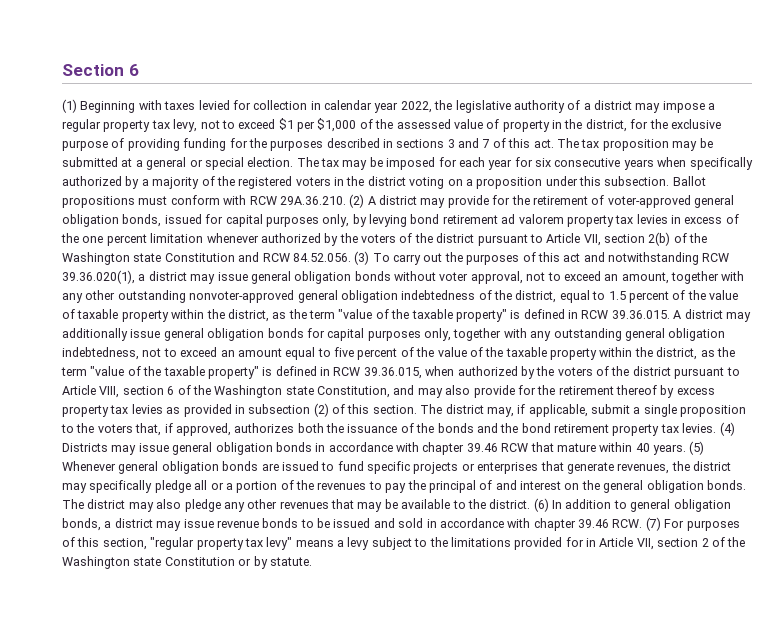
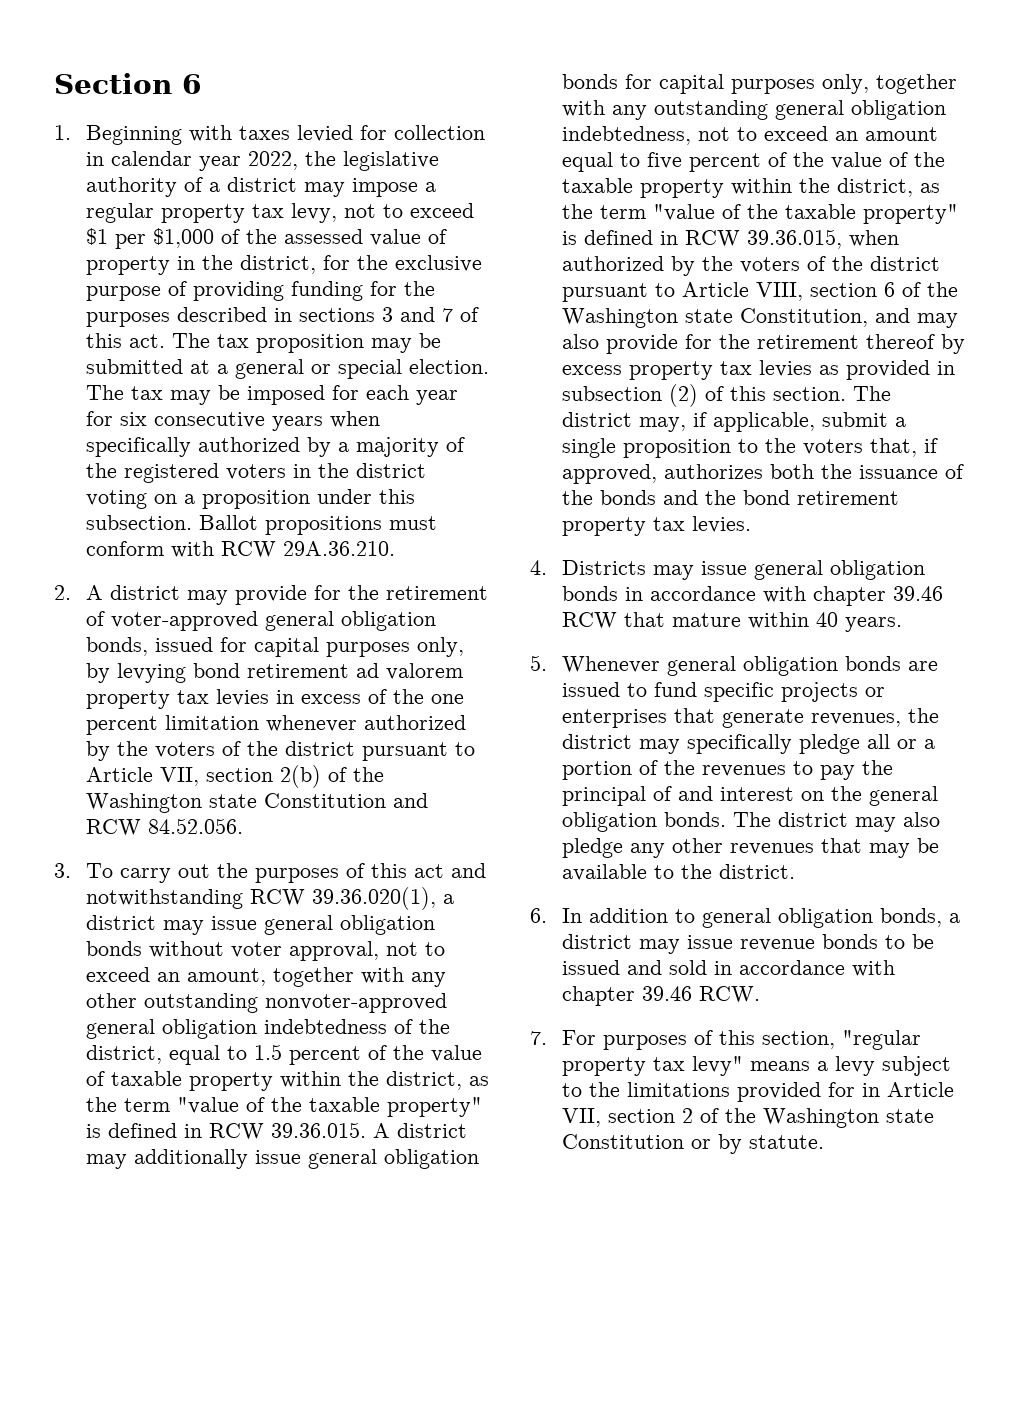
- (1) Beginning with taxes levied for collection in calendar year 2022, the legislative authority of a district may impose a regular property tax levy, not to exceed $1 per $1,000 of the assessed value of property in the district, for the exclusive purpose of providing funding for the purposes described in sections 3 and 7 of this act.
+ 1. Beginning with taxes levied for collection in calendar year 2022, the legislative authority of a district may impose a regular property tax levy, not to exceed $1 per $1,000 of the assessed value of property in the district, for the exclusive purpose of providing funding for the purposes described in sections 3 and 7 of this act.
- Ballot propositions must conform with RCW 29A.36.210. (2) A district may provide for the retirement of voter-approved general obligation bonds, issued for capital purposes only, by levying bond retirement ad valorem property tax levies in excess of the one percent limitation whenever authorized by the voters of the district pursuant to Article VII, section 2(b) of the Washington state Constitution and RCW 84.52.056. (3) To carry out the purposes of this act and notwithstanding RCW 39.36.020(1), a district may issue general obligation bonds without voter approval, not to exceed an amount, together with any other outstanding nonvoter-approved general obligation indebtedness of the district, equal to 1.5 percent of the value of taxable property within the district, as the term "value of the taxable property" is defined in RCW 39.36.015. A district may additionally issue general obligation bonds for capital purposes only, together with any outstanding general obligation indebtedness, not to exceed an amount equal to five percent of the value of the taxable property within the district, as the term "value of the taxable property" is defined in RCW 39.36.015, when authorized by the voters of the district pursuant to Article VIII, section 6 of the Washington state Constitution, and may also provide for the retirement thereof by excess property tax levies as provided in subsection (2) of this section.
+ Ballot propositions must conform with RCW 29A.36.210.
+ 2. A district may provide for the retirement of voter-approved general obligation bonds, issued for capital purposes only, by levying bond retirement ad valorem property tax levies in excess of the one percent limitation whenever authorized by the voters of the district pursuant to Article VII, section 2(b) of the Washington state Constitution and RCW 84.52.056.
+ 3. To carry out the purposes of this act and notwithstanding RCW 39.36.020(1), a district may issue general obligation bonds without voter approval, not to exceed an amount, together with any other outstanding nonvoter-approved general obligation indebtedness of the district, equal to 1.5 percent of the value of taxable property within the district, as the term "value of the taxable property" is defined in RCW 39.36.015. A district may additionally issue general obligation bonds for capital purposes only, together with any outstanding general obligation indebtedness, not to exceed an amount equal to five percent of the value of the taxable property within the district, as the term "value of the taxable property" is defined in RCW 39.36.015, when authorized by the voters of the district pursuant to Article VIII, section 6 of the Washington state Constitution, and may also provide for the retirement thereof by excess property tax levies as provided in subsection (2) of this section.
- The district may, if applicable, submit a single proposition to the voters that, if approved, authorizes both the issuance of the bonds and the bond retirement property tax levies. (4) Districts may issue general obligation bonds in accordance with chapter 39.46 RCW that mature within 40 years. (5) Whenever general obligation bonds are issued to fund specific projects or enterprises that generate revenues, the district may specifically pledge all or a portion of the revenues to pay the principal of and interest on the general obligation bonds.
+ The district may, if applicable, submit a single proposition to the voters that, if approved, authorizes both the issuance of the bonds and the bond retirement property tax levies.
+ 4. Districts may issue general obligation bonds in accordance with chapter 39.46 RCW that mature within 40 years.
+ 5. Whenever general obligation bonds are issued to fund specific projects or enterprises that generate revenues, the district may specifically pledge all or a portion of the revenues to pay the principal of and interest on the general obligation bonds.
- The district may also pledge any other revenues that may be available to the district. (6) In addition to general obligation bonds, a district may issue revenue bonds to be issued and sold in accordance with chapter 39.46 RCW. (7) For purposes of this section, "regular property tax levy" means a levy subject to the limitations provided for in Article VII, section 2 of the Washington state Constitution or by statute.
+ The district may also pledge any other revenues that may be available to the district.
+ 6. In addition to general obligation bonds, a district may issue revenue bonds to be issued and sold in accordance with chapter 39.46 RCW.
+ 7. For purposes of this section, "regular property tax levy" means a levy subject to the limitations provided for in Article VII, section 2 of the Washington state Constitution or by statute.

